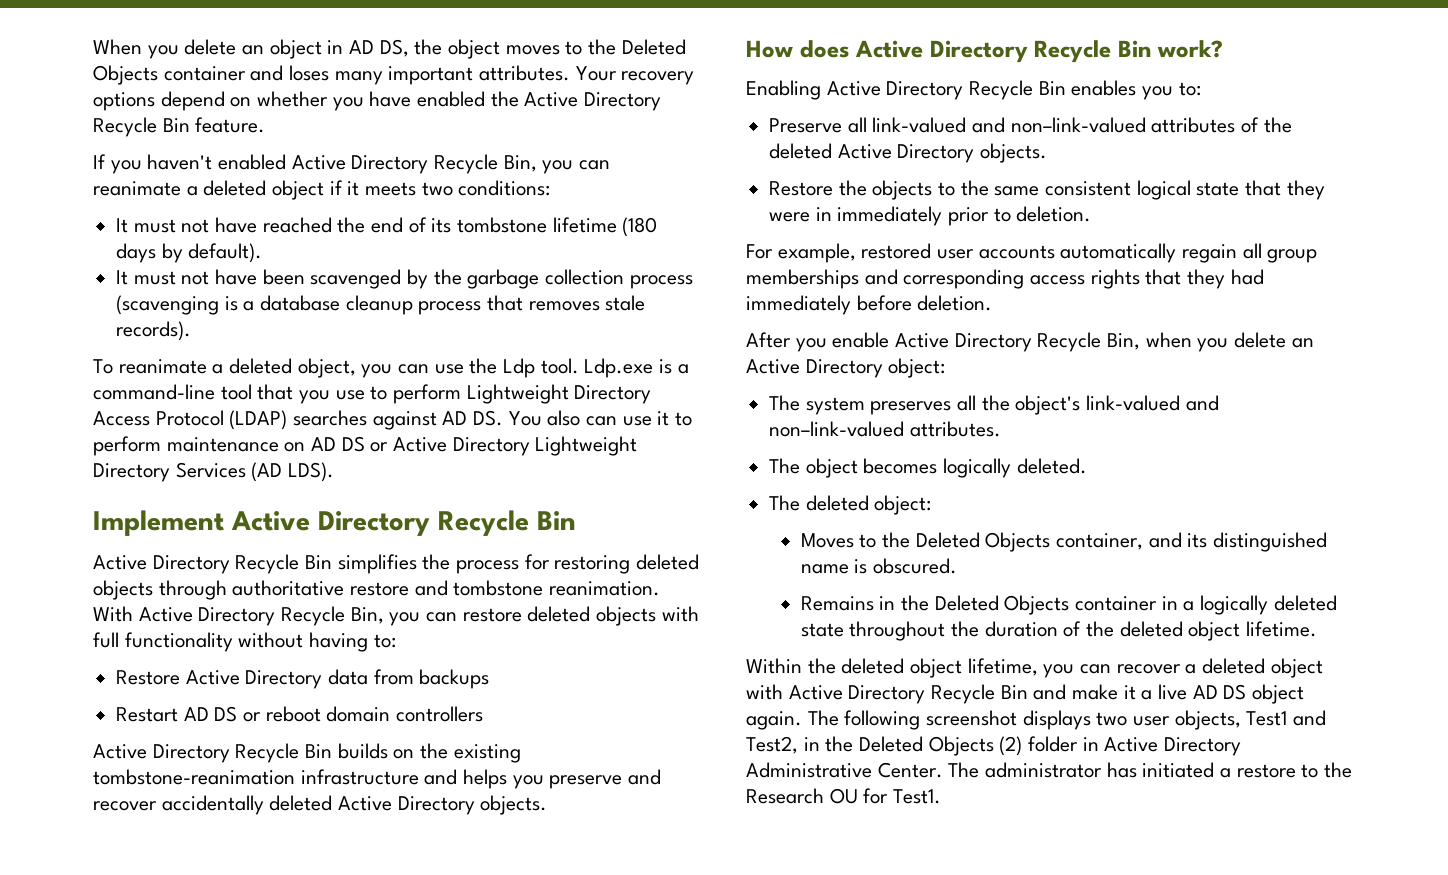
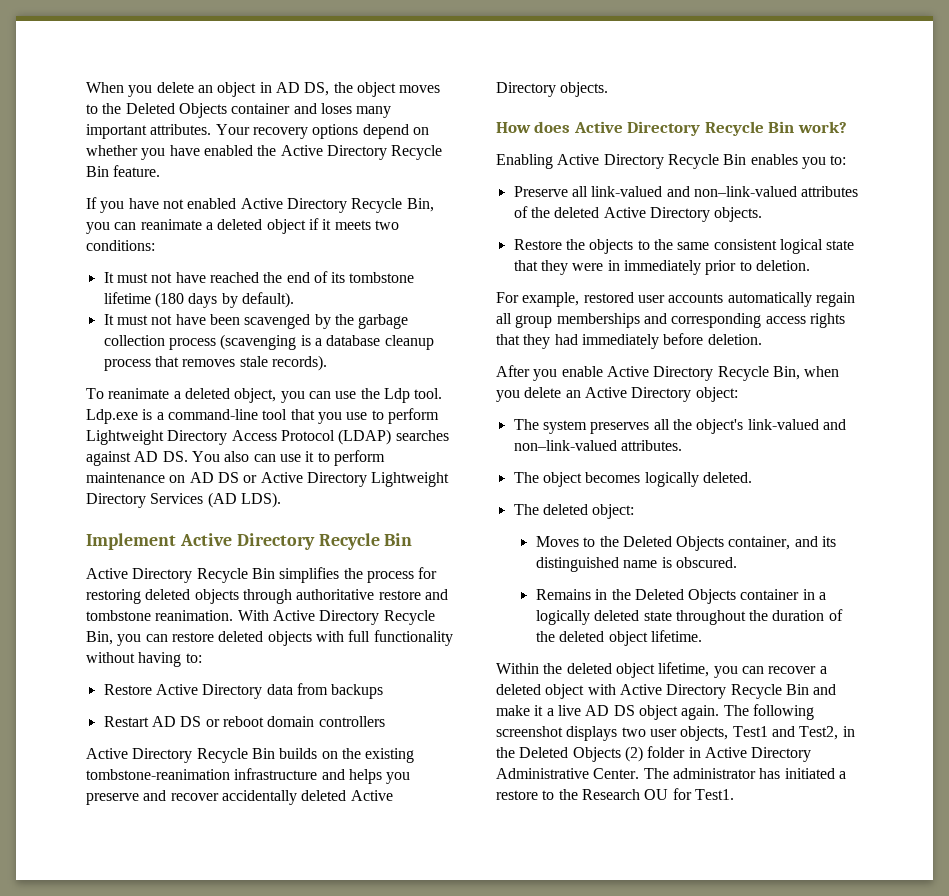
- If you haven't enabled Active Directory Recycle Bin, you can reanimate a deleted object if it meets two conditions:
+ If you have not enabled Active Directory Recycle Bin, you can reanimate a deleted object if it meets two conditions:

